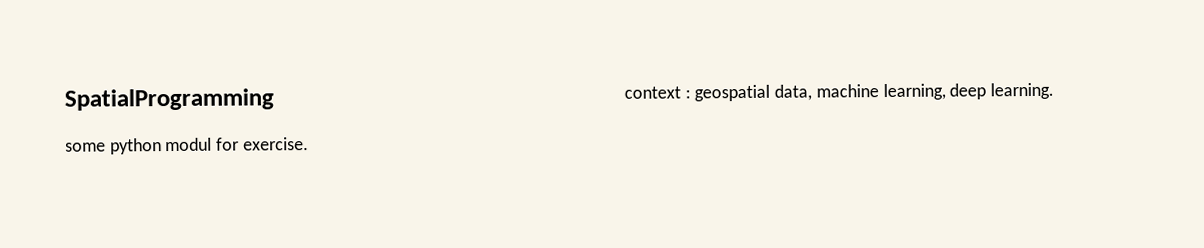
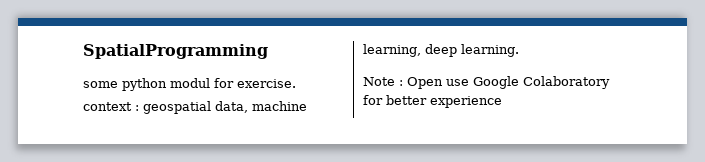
+ Note : Open use Google Colaboratory for better experience

